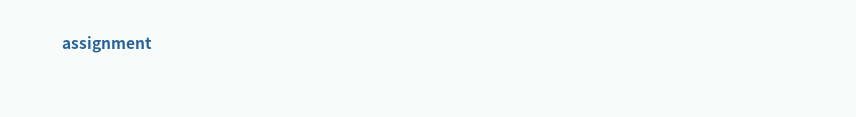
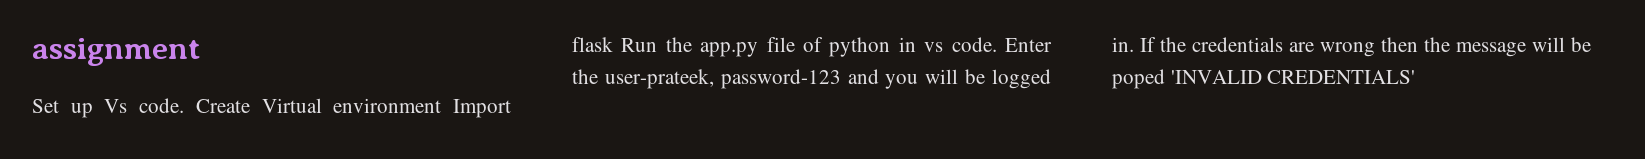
+ Set up Vs code. Create Virtual environment Import flask Run the app.py file of python in vs code. Enter the user-prateek, password-123 and you will be logged in. If the credentials are wrong then the message will be poped 'INVALID CREDENTIALS'

